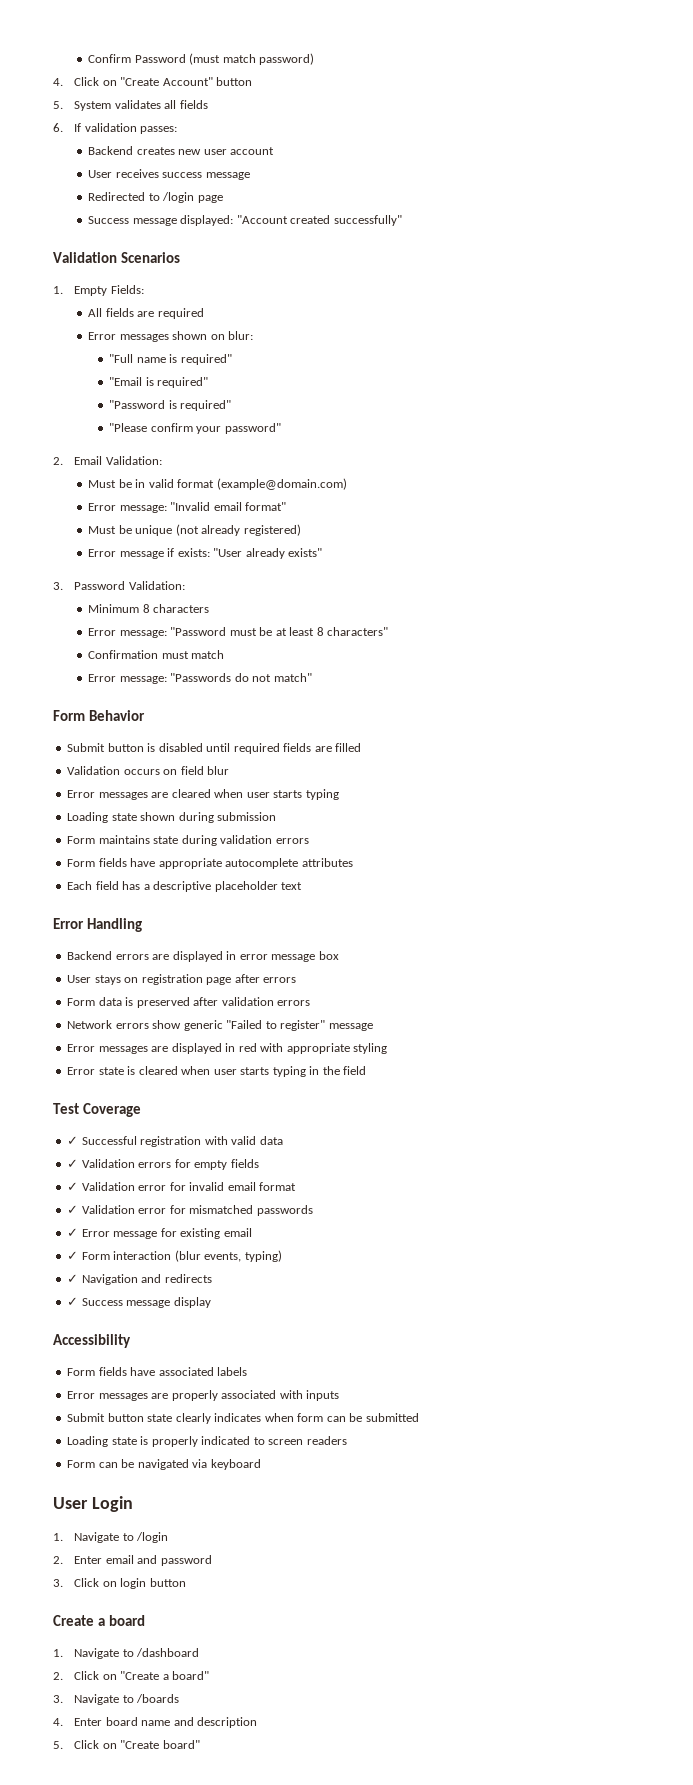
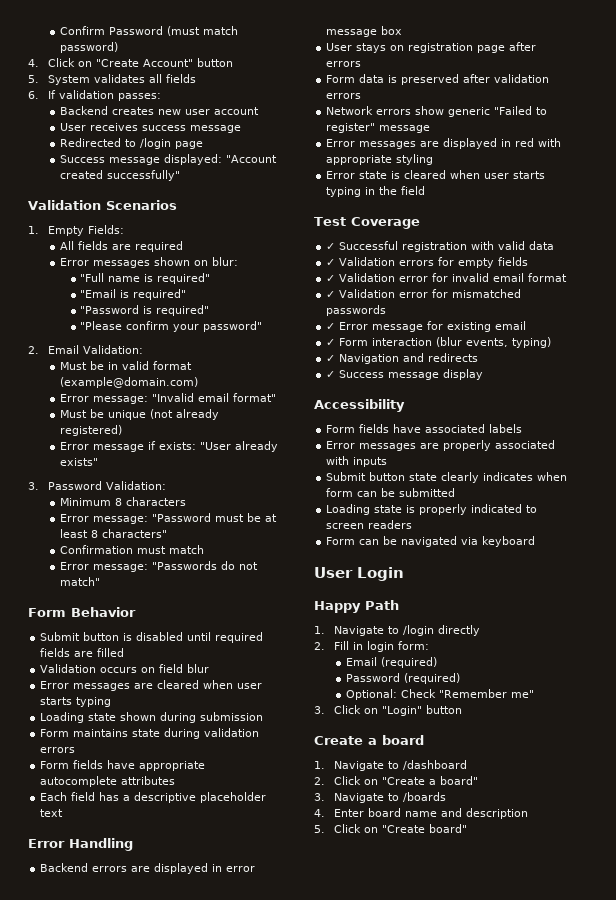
+ Happy Path
- 1. Navigate to /login
- 2. Enter email and password
+ 1. Navigate to /login directly
+ 2. Fill in login form:
+ Email (required)
+ Password (required)
+ Optional: Check "Remember me"
- 3. Click on login button
+ 3. Click on "Login" button

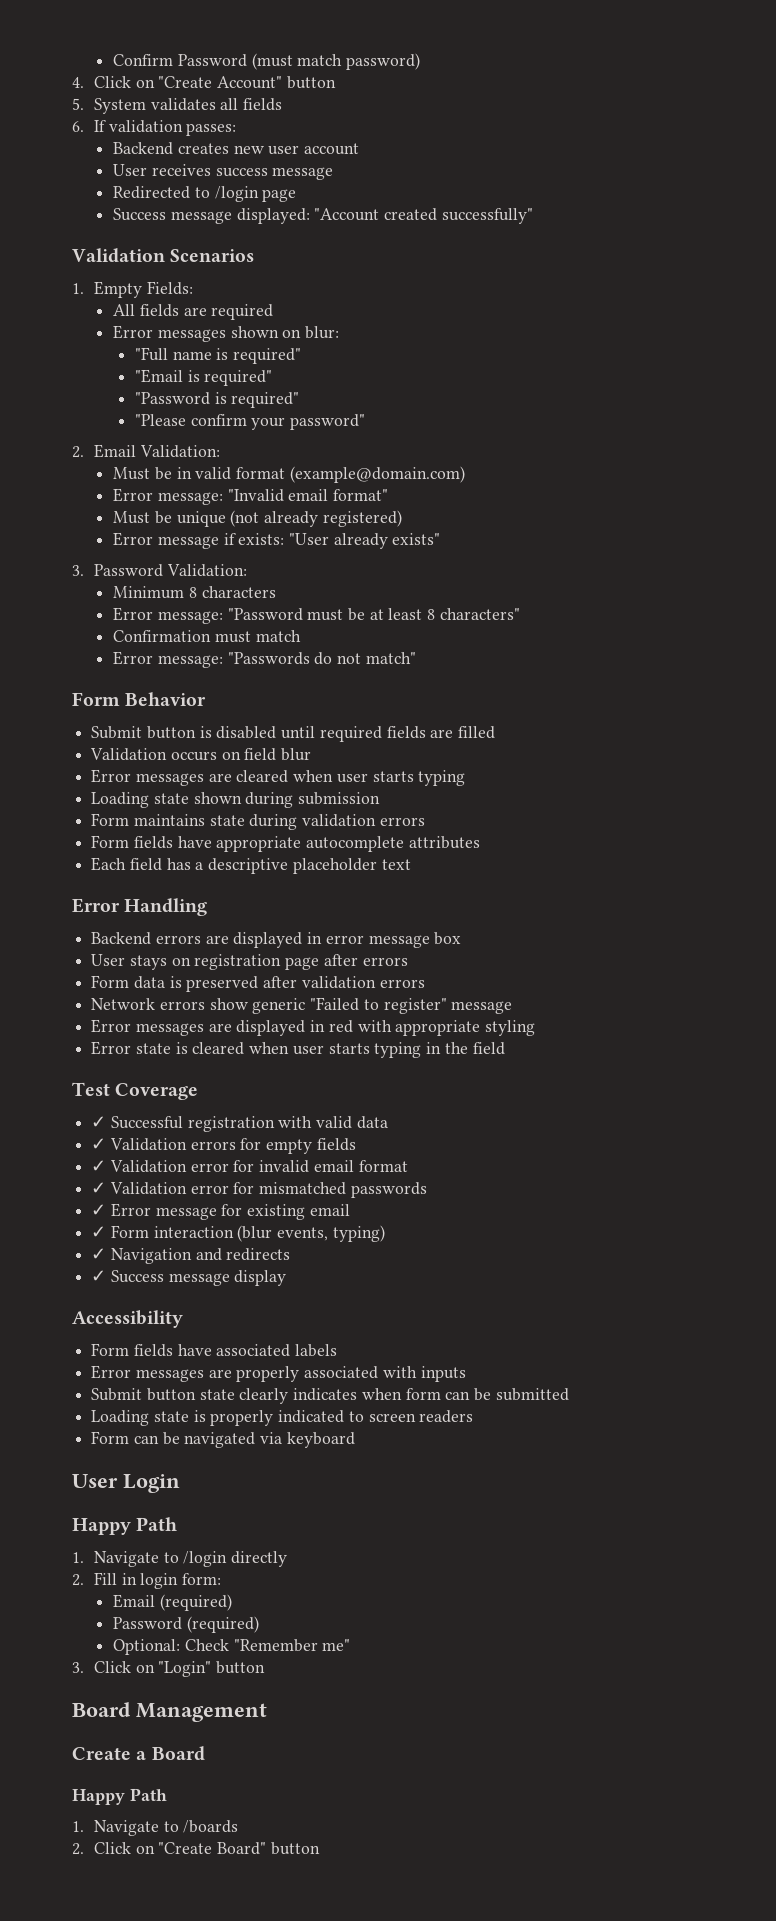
+ Board Management
- Create a board
- 1. Navigate to /dashboard
- 2. Click on "Create a board"
- 3. Navigate to /boards
- 4. Enter board name and description
- 5. Click on "Create board"
+ Create a Board
+ Happy Path
+ 1. Navigate to /boards
+ 2. Click on "Create Board" button

